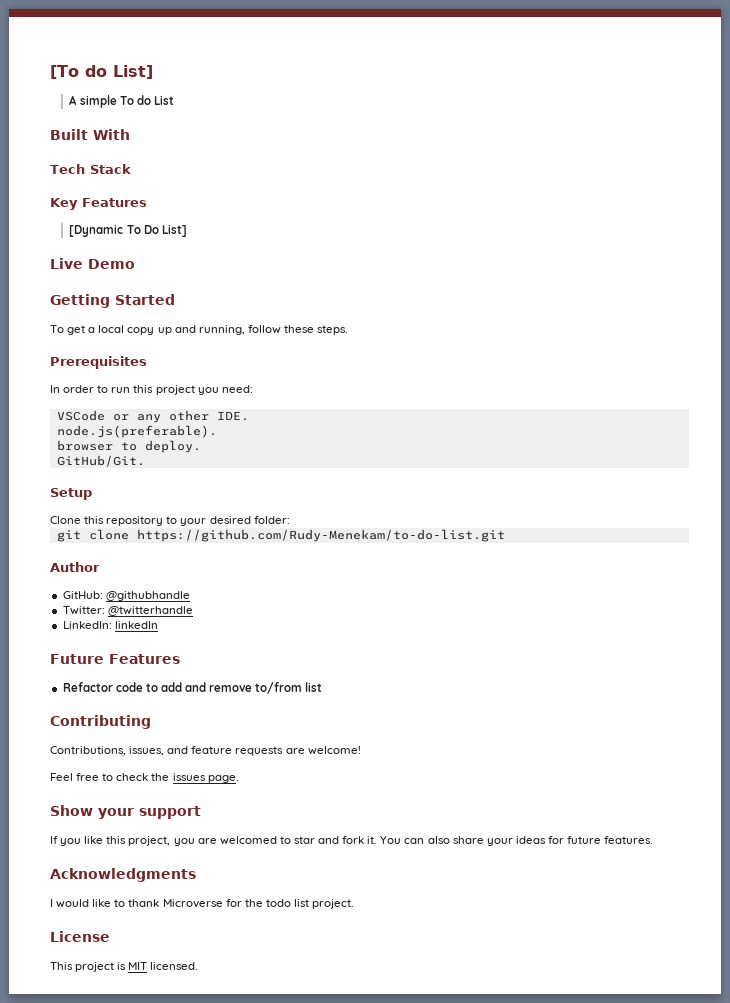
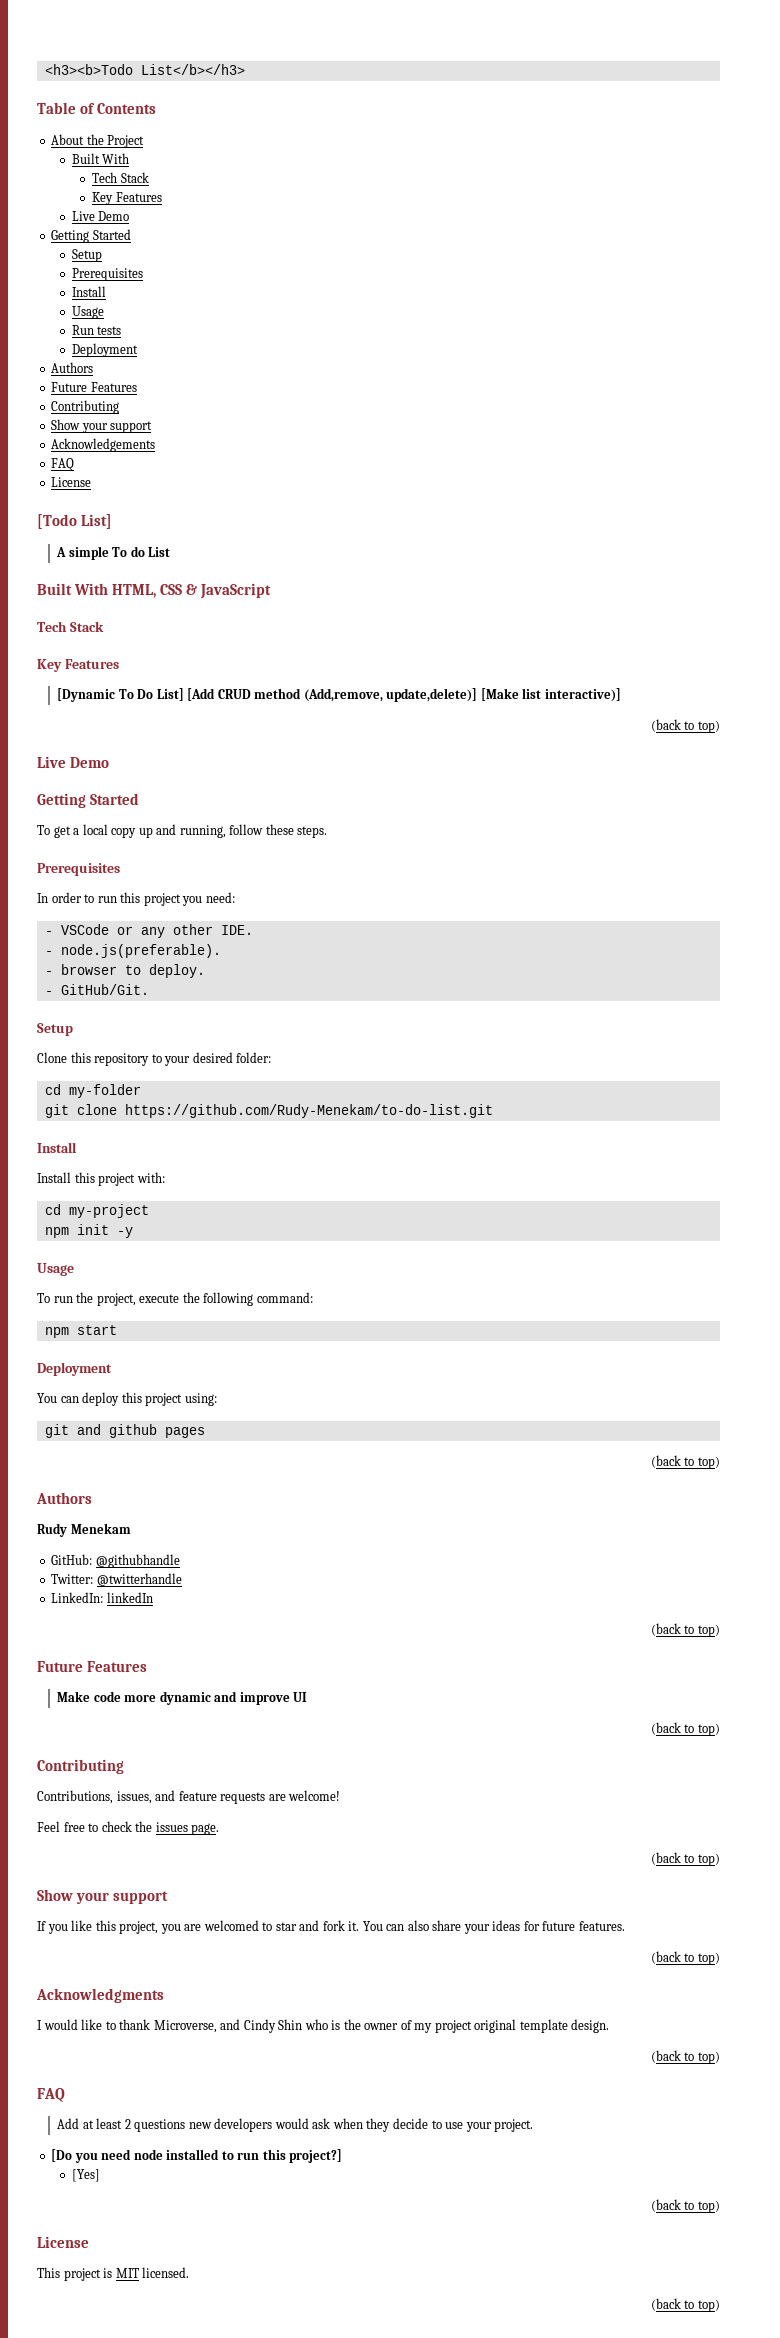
- [To do List]
+ <h3><b>Todo List</b></h3>
+ Table of Contents
+ About the Project
+ Built With
+ Tech Stack
+ Key Features
+ Live Demo
+ Getting Started
+ Setup
+ Prerequisites
+ Install
+ Usage
+ Run tests
+ Deployment
+ Authors
+ Future Features
+ Contributing
+ Show your support
+ Acknowledgements
+ FAQ
+ License
+ [Todo List]
- Built With
+ Built With HTML, CSS & JavaScript
- [Dynamic To Do List]
+ [Dynamic To Do List] [Add CRUD method (Add,remove, update,delete)] [Make list interactive)]
+ (back to top)
- VSCode or any other IDE.
+ - VSCode or any other IDE.
- node.js(preferable).
+ - node.js(preferable).
- browser to deploy.
+ - browser to deploy.
- GitHub/Git.
+ - GitHub/Git.
+ cd my-folder
  git clone https://github.com/Rudy-Menekam/to-do-list.git
- Author
+ Install
+ Install this project with:
+ cd my-project
+ npm init -y
+ Usage
+ To run the project, execute the following command:
+ npm start
+ Deployment
+ You can deploy this project using:
+ git and github pages
+ (back to top)
+ Authors
+ Rudy Menekam
  LinkedIn: linkedIn
+ (back to top)
  Future Features
- Refactor code to add and remove to/from list
+ Make code more dynamic and improve UI
+ (back to top)
  Feel free to check the issues page.
+ (back to top)
  You can also share your ideas for future features.
+ (back to top)
- I would like to thank Microverse for the todo list project.
+ I would like to thank Microverse, and Cindy Shin who is the owner of my project original template design.
+ (back to top)
+ FAQ
+ Add at least 2 questions new developers would ask when they decide to use your project.
+ [Do you need node installed to run this project?]
+ [Yes]
+ (back to top)
  This project is MIT licensed.
+ (back to top)

